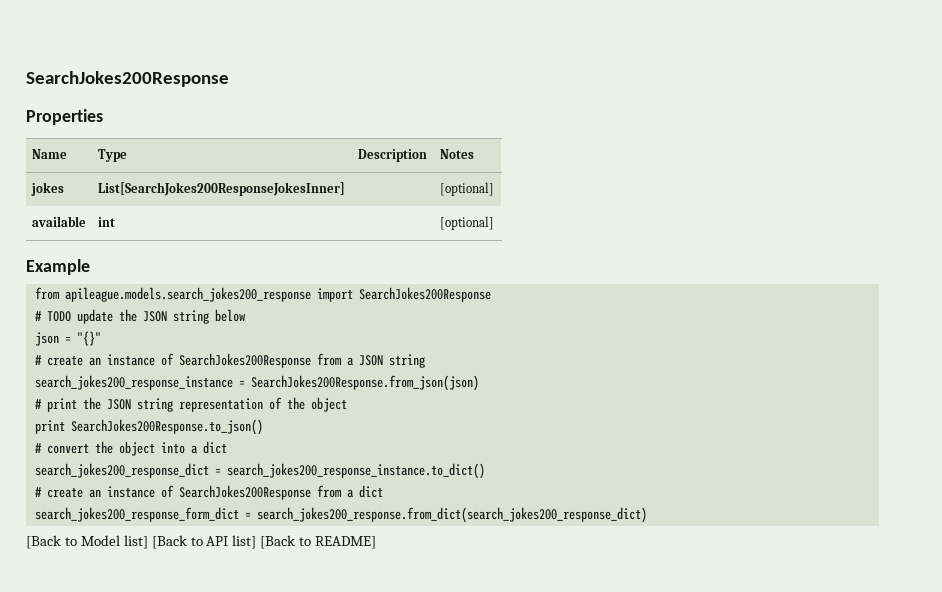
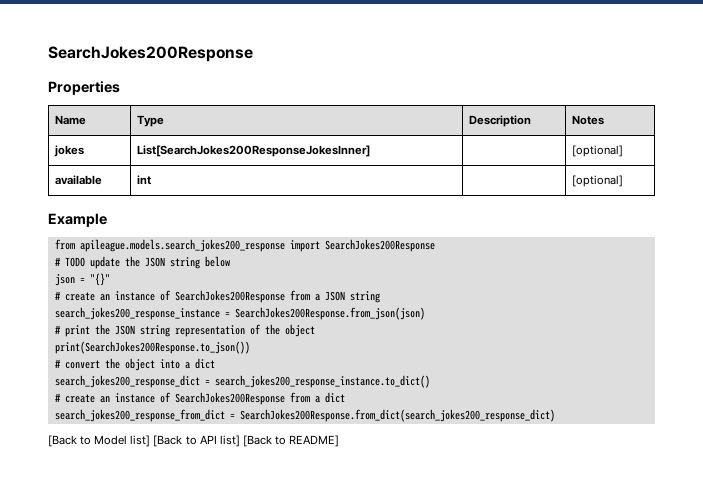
- print SearchJokes200Response.to_json()
+ print(SearchJokes200Response.to_json())
- search_jokes200_response_form_dict = search_jokes200_response.from_dict(search_jokes200_response_dict)
+ search_jokes200_response_from_dict = SearchJokes200Response.from_dict(search_jokes200_response_dict)

